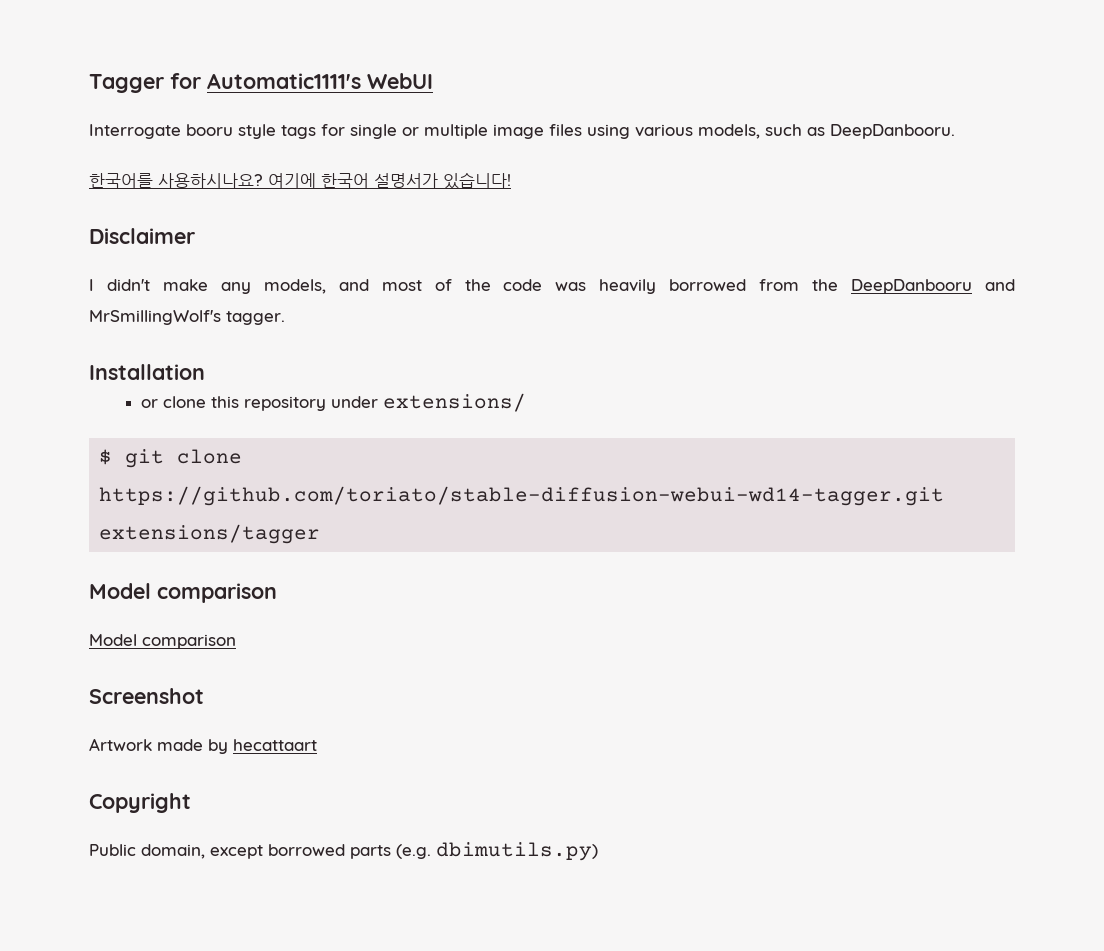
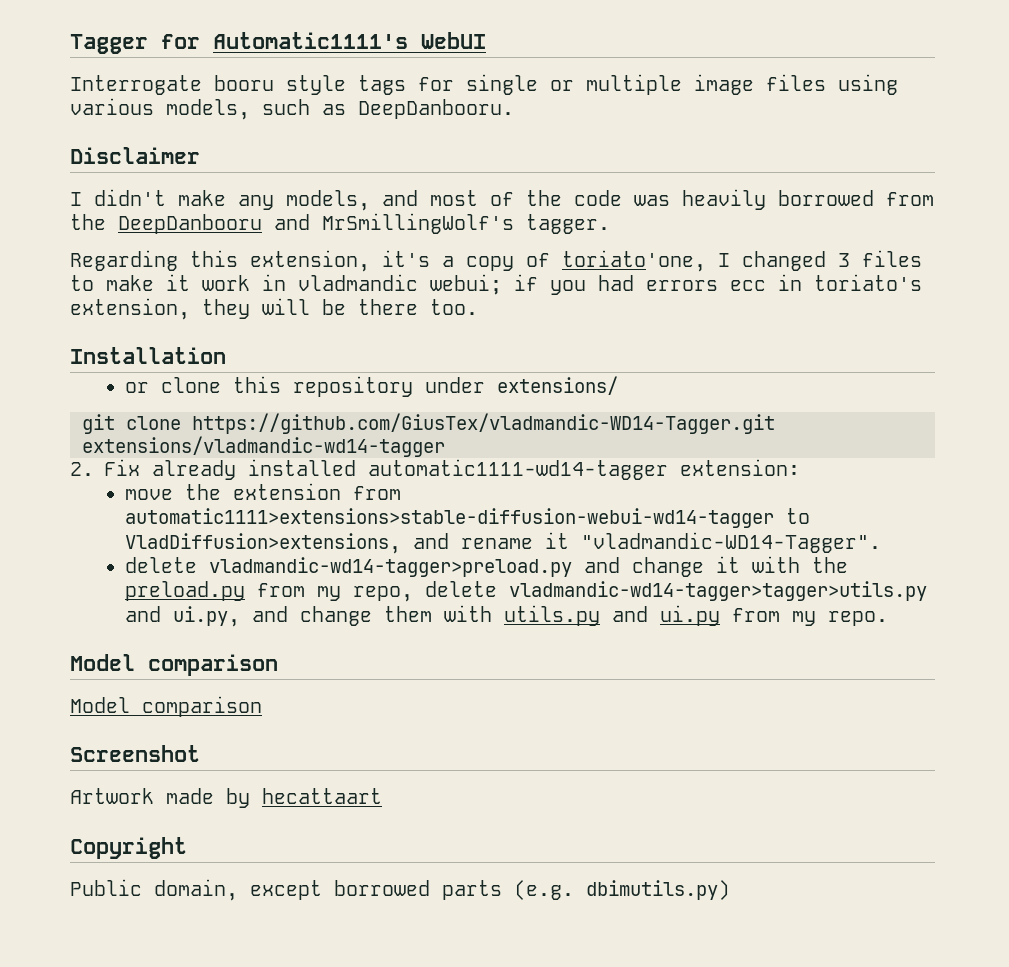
- 한국어를 사용하시나요? 여기에 한국어 설명서가 있습니다!
+ Regarding this extension, it's a copy of toriato'one, I changed 3 files to make it work in vladmandic webui; if you had errors ecc in toriato's extension, they will be there too.
- $ git clone https://github.com/toriato/stable-diffusion-webui-wd14-tagger.git extensions/tagger
+ git clone https://github.com/GiusTex/vladmandic-WD14-Tagger.git extensions/vladmandic-wd14-tagger
+ 2. Fix already installed automatic1111-wd14-tagger extension:
+ move the extension from automatic1111>extensions>stable-diffusion-webui-wd14-tagger to VladDiffusion>extensions, and rename it "vladmandic-WD14-Tagger".
+ delete vladmandic-wd14-tagger>preload.py and change it with the preload.py from my repo, delete vladmandic-wd14-tagger>tagger>utils.py and ui.py, and change them with utils.py and ui.py from my repo.

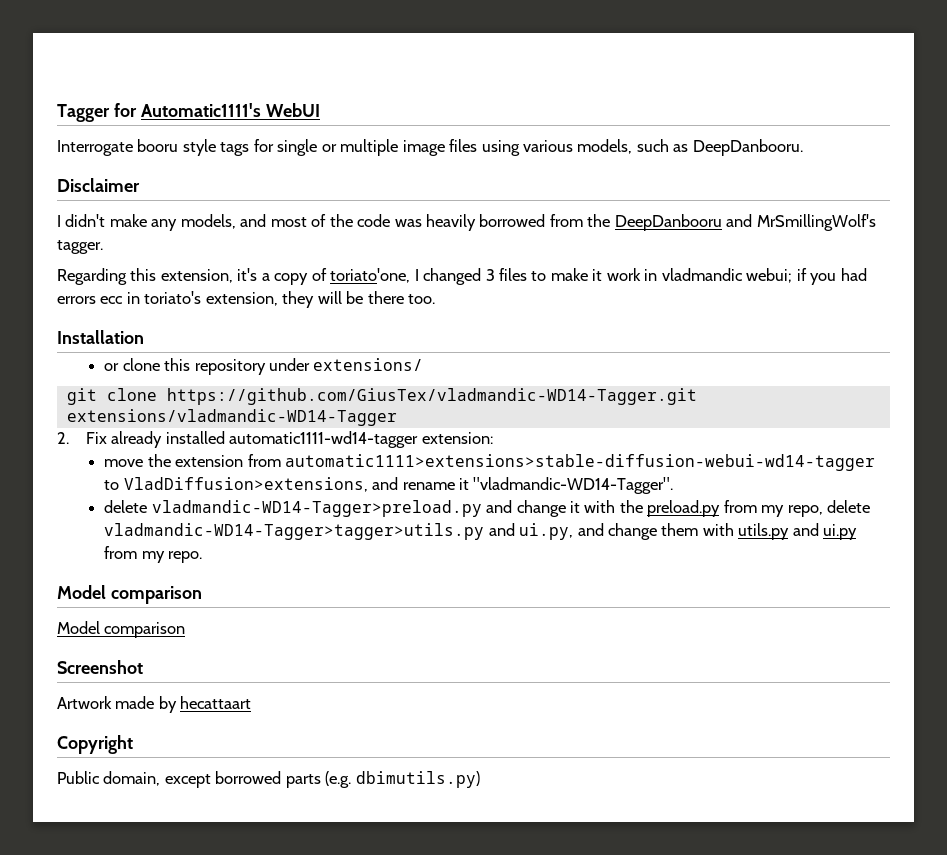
- git clone https://github.com/GiusTex/vladmandic-WD14-Tagger.git extensions/vladmandic-wd14-tagger
+ git clone https://github.com/GiusTex/vladmandic-WD14-Tagger.git extensions/vladmandic-WD14-Tagger
- delete vladmandic-wd14-tagger>preload.py and change it with the preload.py from my repo, delete vladmandic-wd14-tagger>tagger>utils.py and ui.py, and change them with utils.py and ui.py from my repo.
+ delete vladmandic-WD14-Tagger>preload.py and change it with the preload.py from my repo, delete vladmandic-WD14-Tagger>tagger>utils.py and ui.py, and change them with utils.py and ui.py from my repo.

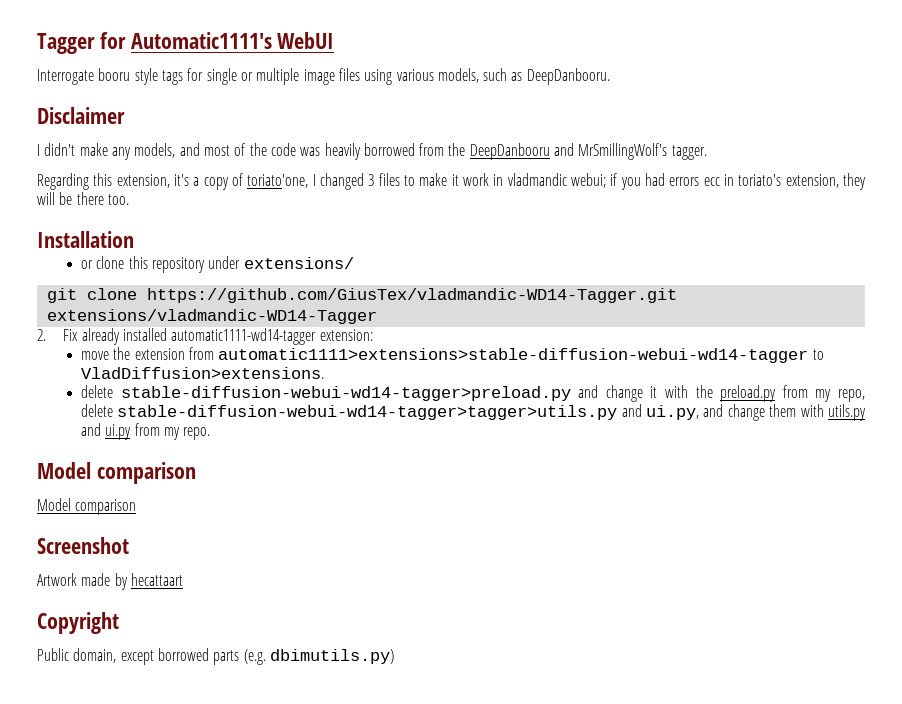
- move the extension from automatic1111>extensions>stable-diffusion-webui-wd14-tagger to VladDiffusion>extensions, and rename it "vladmandic-WD14-Tagger".
- delete vladmandic-WD14-Tagger>preload.py and change it with the preload.py from my repo, delete vladmandic-WD14-Tagger>tagger>utils.py and ui.py, and change them with utils.py and ui.py from my repo.
+ move the extension from automatic1111>extensions>stable-diffusion-webui-wd14-tagger to VladDiffusion>extensions.
+ delete stable-diffusion-webui-wd14-tagger>preload.py and change it with the preload.py from my repo, delete stable-diffusion-webui-wd14-tagger>tagger>utils.py and ui.py, and change them with utils.py and ui.py from my repo.

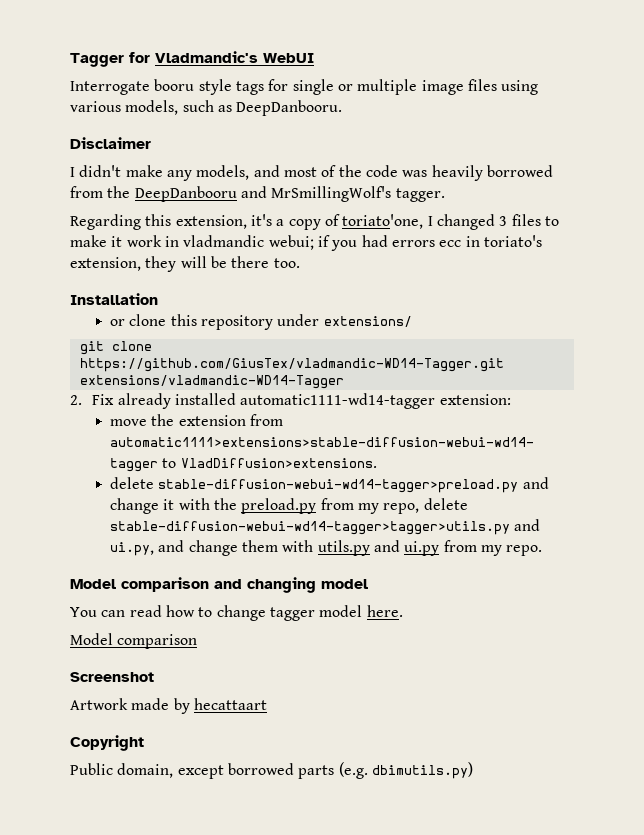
- Tagger for Automatic1111's WebUI
+ Tagger for Vladmandic's WebUI
  delete stable-diffusion-webui-wd14-tagger>preload.py and change it with the preload.py from my repo, delete stable-diffusion-webui-wd14-tagger>tagger>utils.py and ui.py, and change them with utils.py and ui.py from my repo.
- Model comparison
+ Model comparison and changing model
+ You can read how to change tagger model here.

